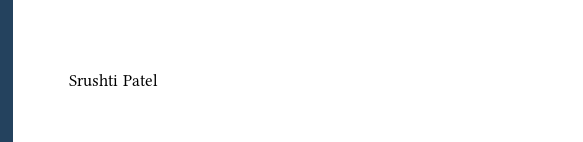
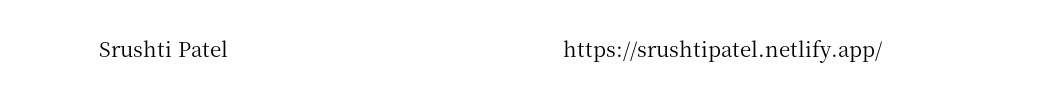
- Srushti Patel
+ Srushti Patel https://srushtipatel.netlify.app/

